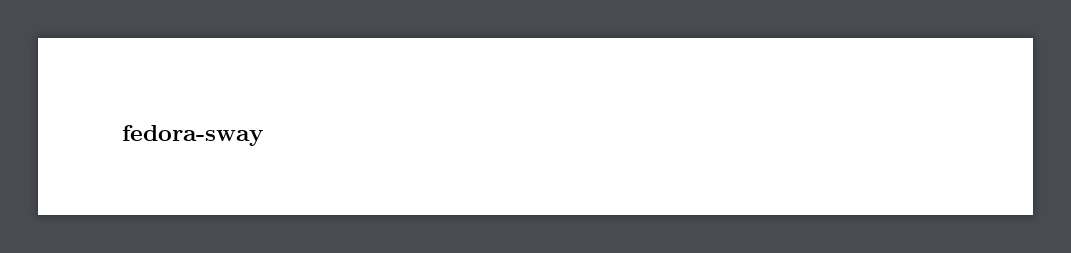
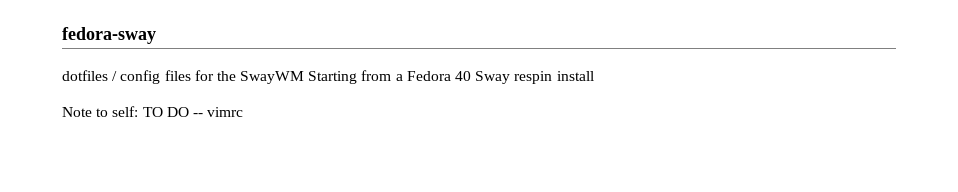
+ dotfiles / config files for the SwayWM Starting from a Fedora 40 Sway respin install
+ Note to self: TO DO -- vimrc

